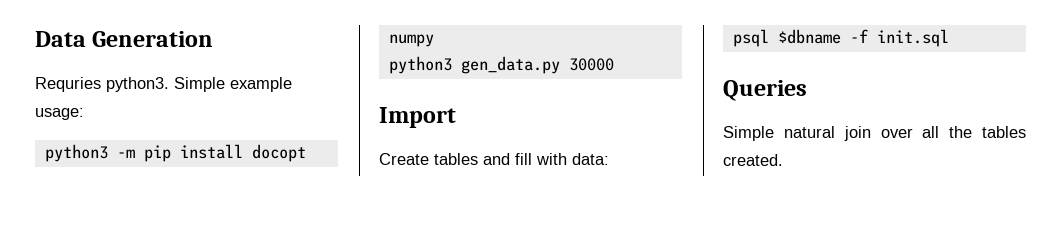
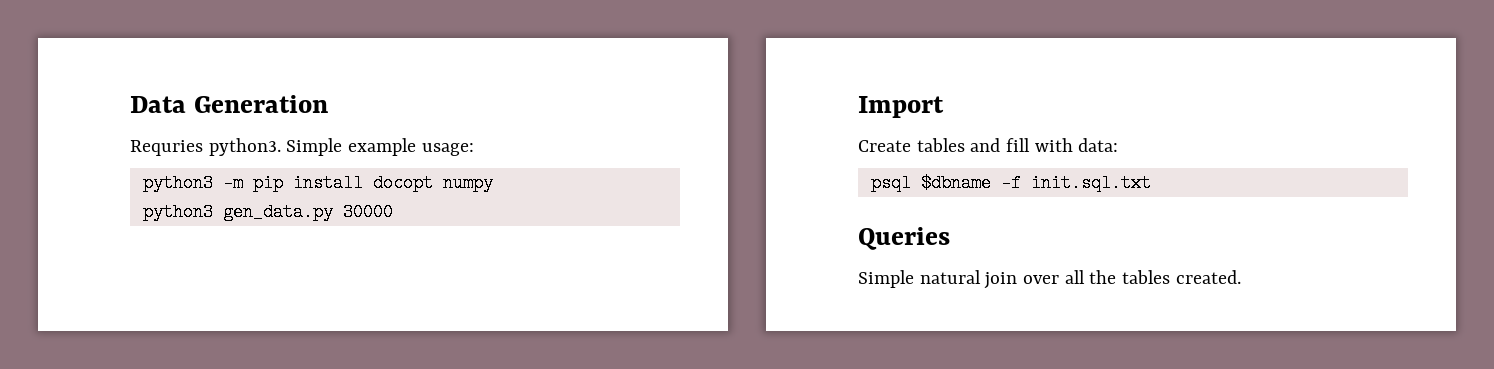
- psql $dbname -f init.sql
+ psql $dbname -f init.sql.txt

